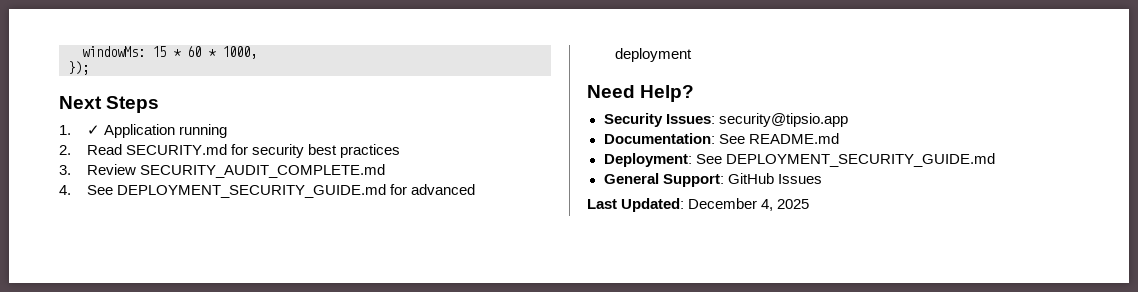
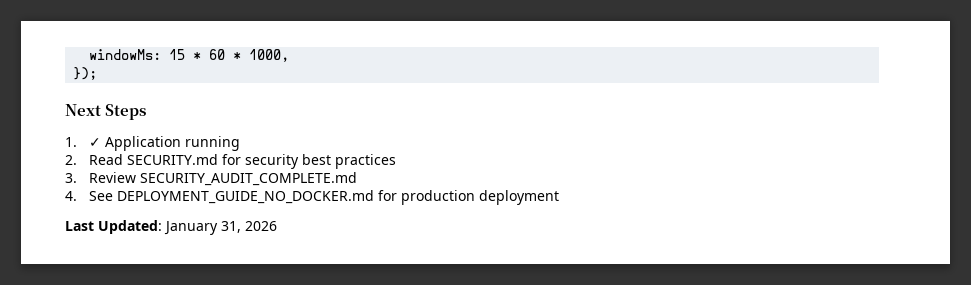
- 4. See DEPLOYMENT_SECURITY_GUIDE.md for advanced deployment
- Need Help?
- Security Issues: security@tipsio.app
- Documentation: See README.md
- Deployment: See DEPLOYMENT_SECURITY_GUIDE.md
- General Support: GitHub Issues
+ 4. See DEPLOYMENT_GUIDE_NO_DOCKER.md for production deployment
- Last Updated: December 4, 2025
+ Last Updated: January 31, 2026

